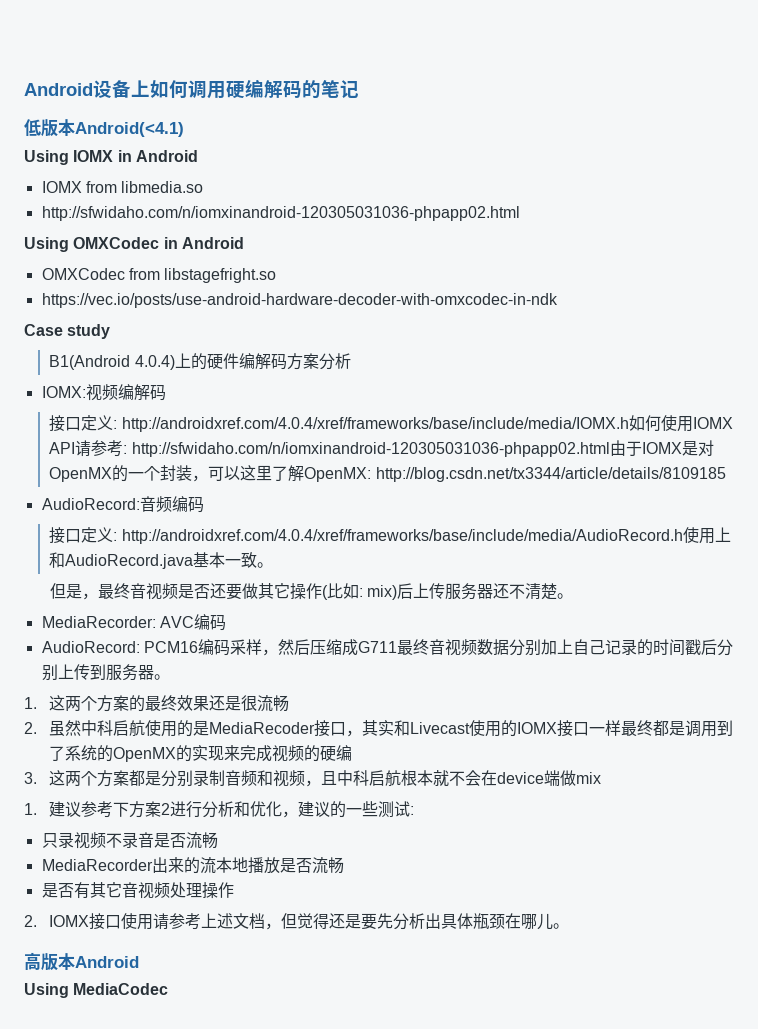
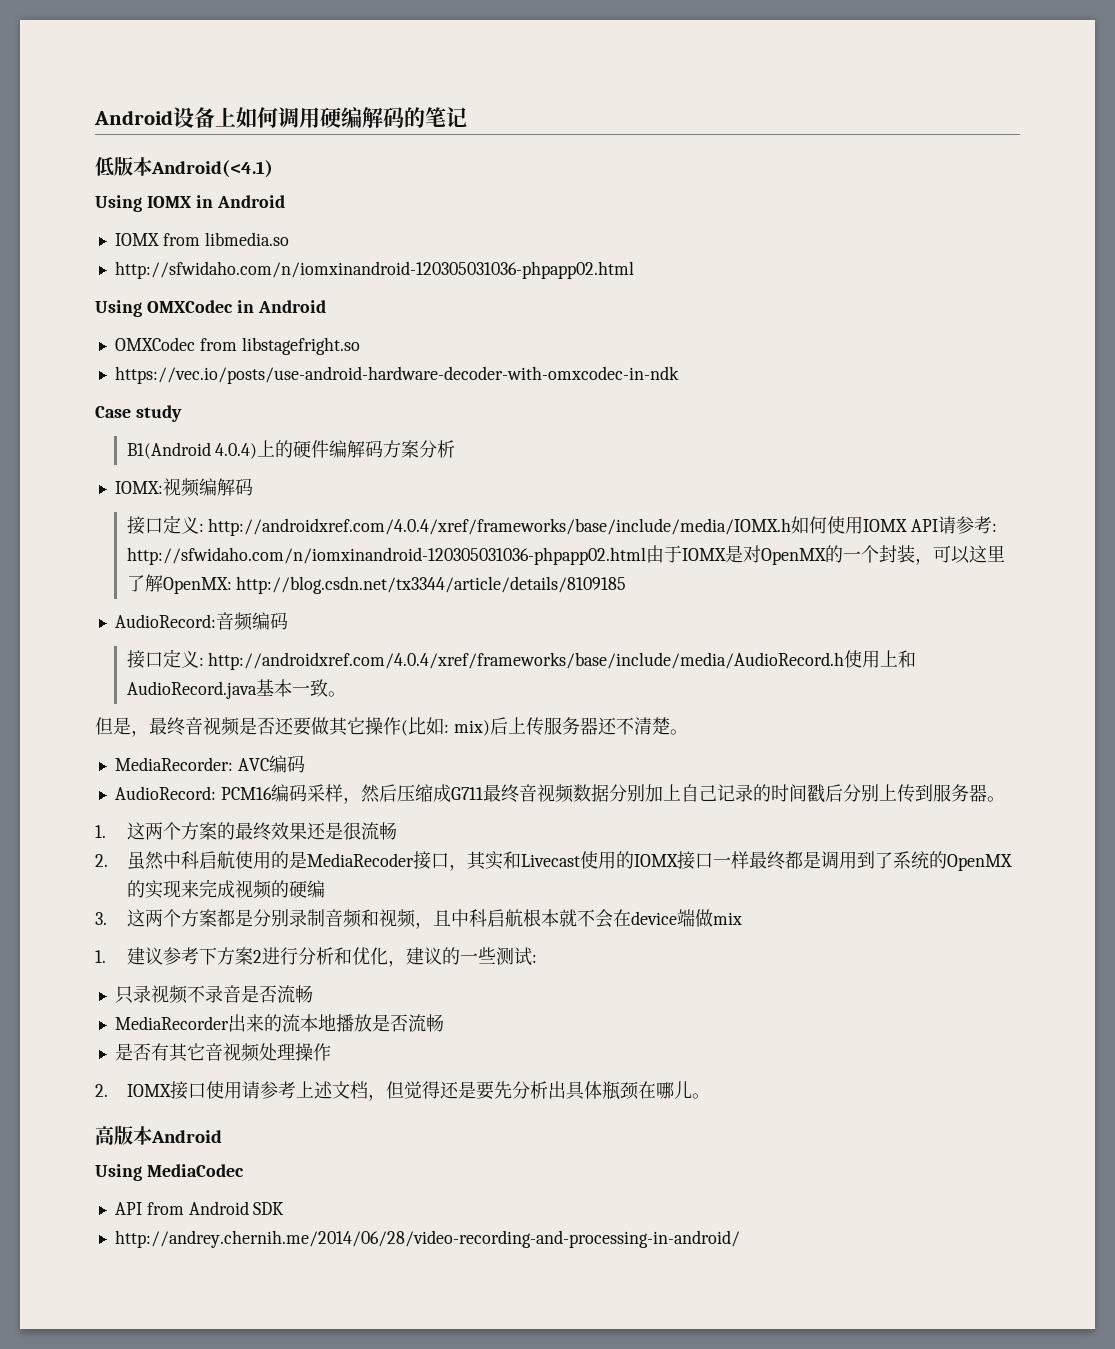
+ API from Android SDK
+ http://andrey.chernih.me/2014/06/28/video-recording-and-processing-in-android/

